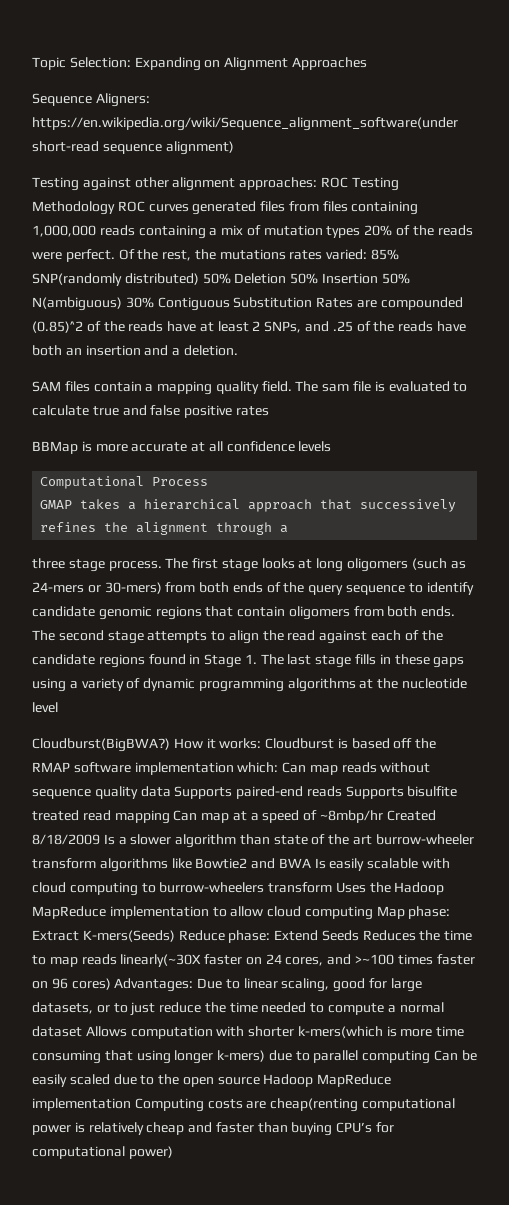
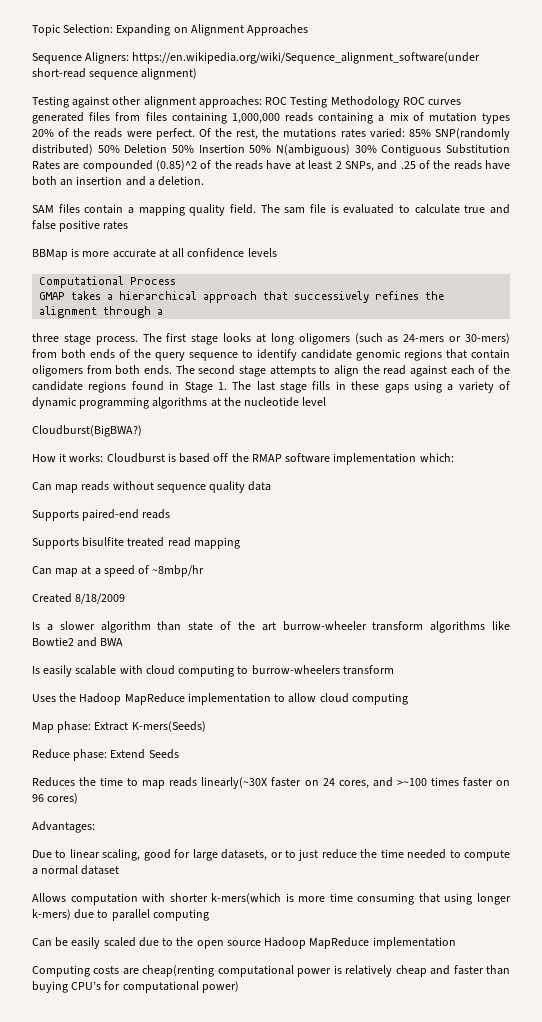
- Cloudburst(BigBWA?) How it works:
+ Cloudburst(BigBWA?)
+ How it works:
- Cloudburst is based off the RMAP software implementation which: Can map reads without sequence quality data Supports paired-end reads Supports bisulfite treated read mapping Can map at a speed of ~8mbp/hr Created 8/18/2009 Is a slower algorithm than state of the art burrow-wheeler transform algorithms like Bowtie2 and BWA Is easily scalable with cloud computing to burrow-wheelers transform Uses the Hadoop MapReduce implementation to allow cloud computing Map phase:
+ Cloudburst is based off the RMAP software implementation which:
+ Can map reads without sequence quality data
+ Supports paired-end reads
+ Supports bisulfite treated read mapping
+ Can map at a speed of ~8mbp/hr
+ Created 8/18/2009
+ Is a slower algorithm than state of the art burrow-wheeler transform algorithms like Bowtie2 and BWA
+ Is easily scalable with cloud computing to burrow-wheelers transform
+ Uses the Hadoop MapReduce implementation to allow cloud computing
+ Map phase:
- Extract K-mers(Seeds) Reduce phase:
+ Extract K-mers(Seeds)
+ Reduce phase:
- Extend Seeds Reduces the time to map reads linearly(~30X faster on 24 cores, and >~100 times faster on 96 cores) Advantages: Due to linear scaling, good for large datasets, or to just reduce the time needed to compute a normal dataset Allows computation with shorter k-mers(which is more time consuming that using longer k-mers) due to parallel computing Can be easily scaled due to the open source Hadoop MapReduce implementation Computing costs are cheap(renting computational power is relatively cheap and faster than buying CPU’s for computational power)
+ Extend Seeds
+ Reduces the time to map reads linearly(~30X faster on 24 cores, and >~100 times faster on 96 cores)
+ Advantages:
+ Due to linear scaling, good for large datasets, or to just reduce the time needed to compute a normal dataset
+ Allows computation with shorter k-mers(which is more time consuming that using longer k-mers) due to parallel computing
+ Can be easily scaled due to the open source Hadoop MapReduce implementation
+ Computing costs are cheap(renting computational power is relatively cheap and faster than buying CPU’s for computational power)

